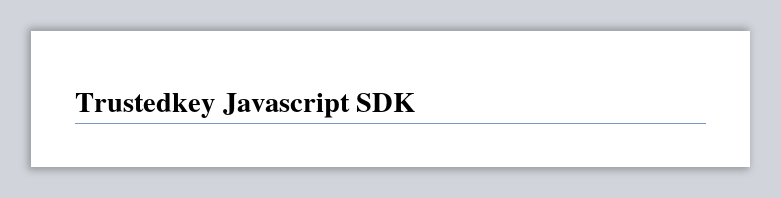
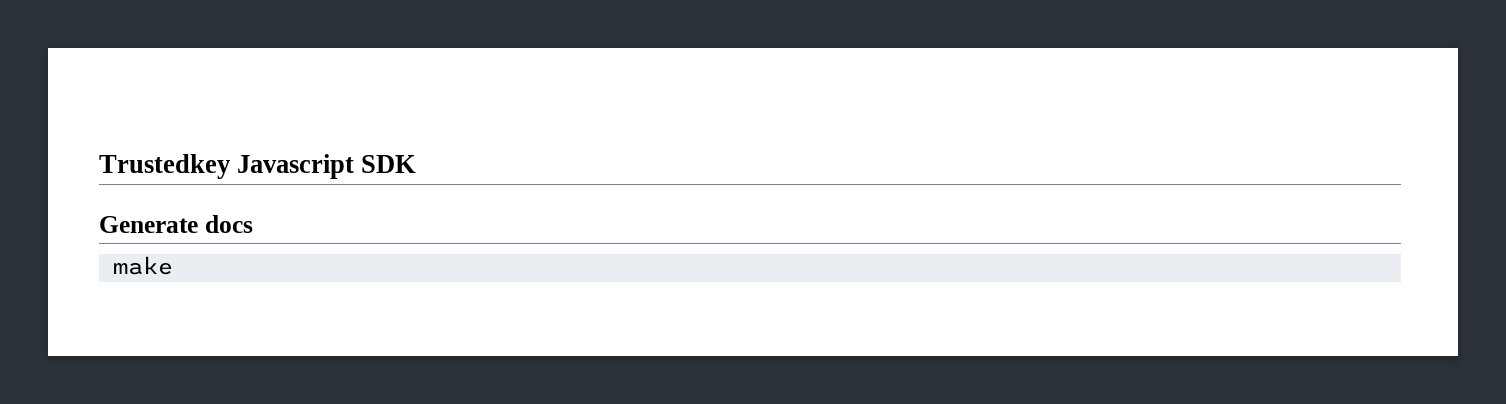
+ Generate docs
+ make

